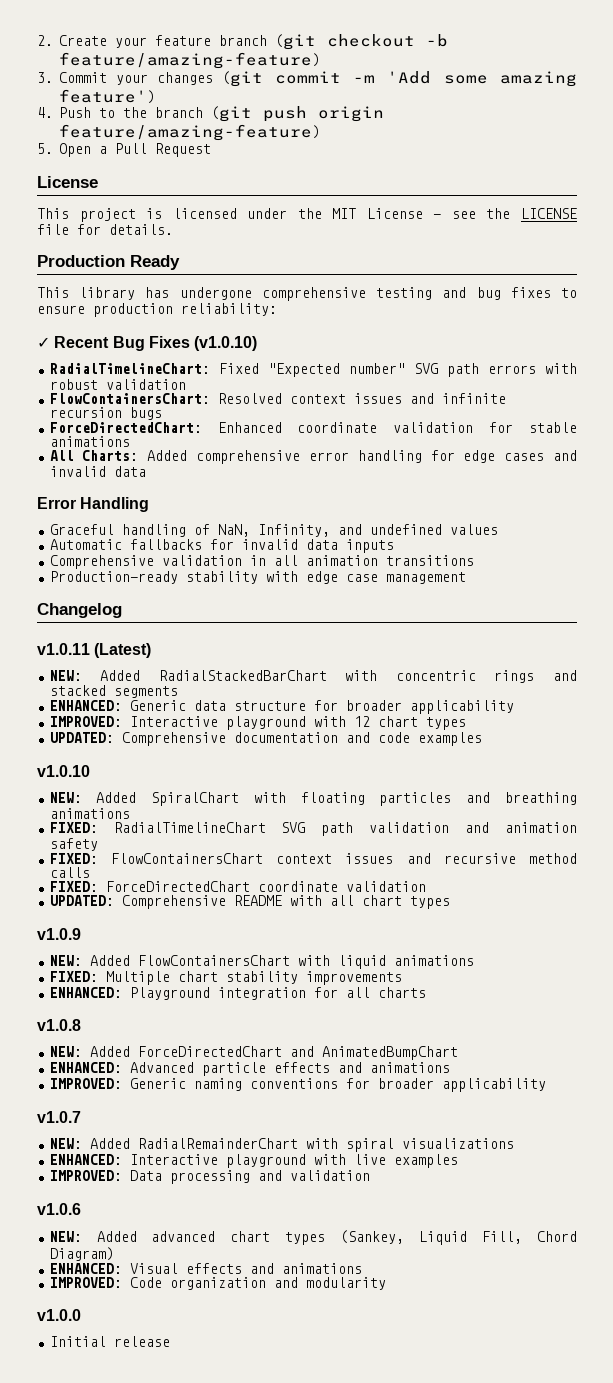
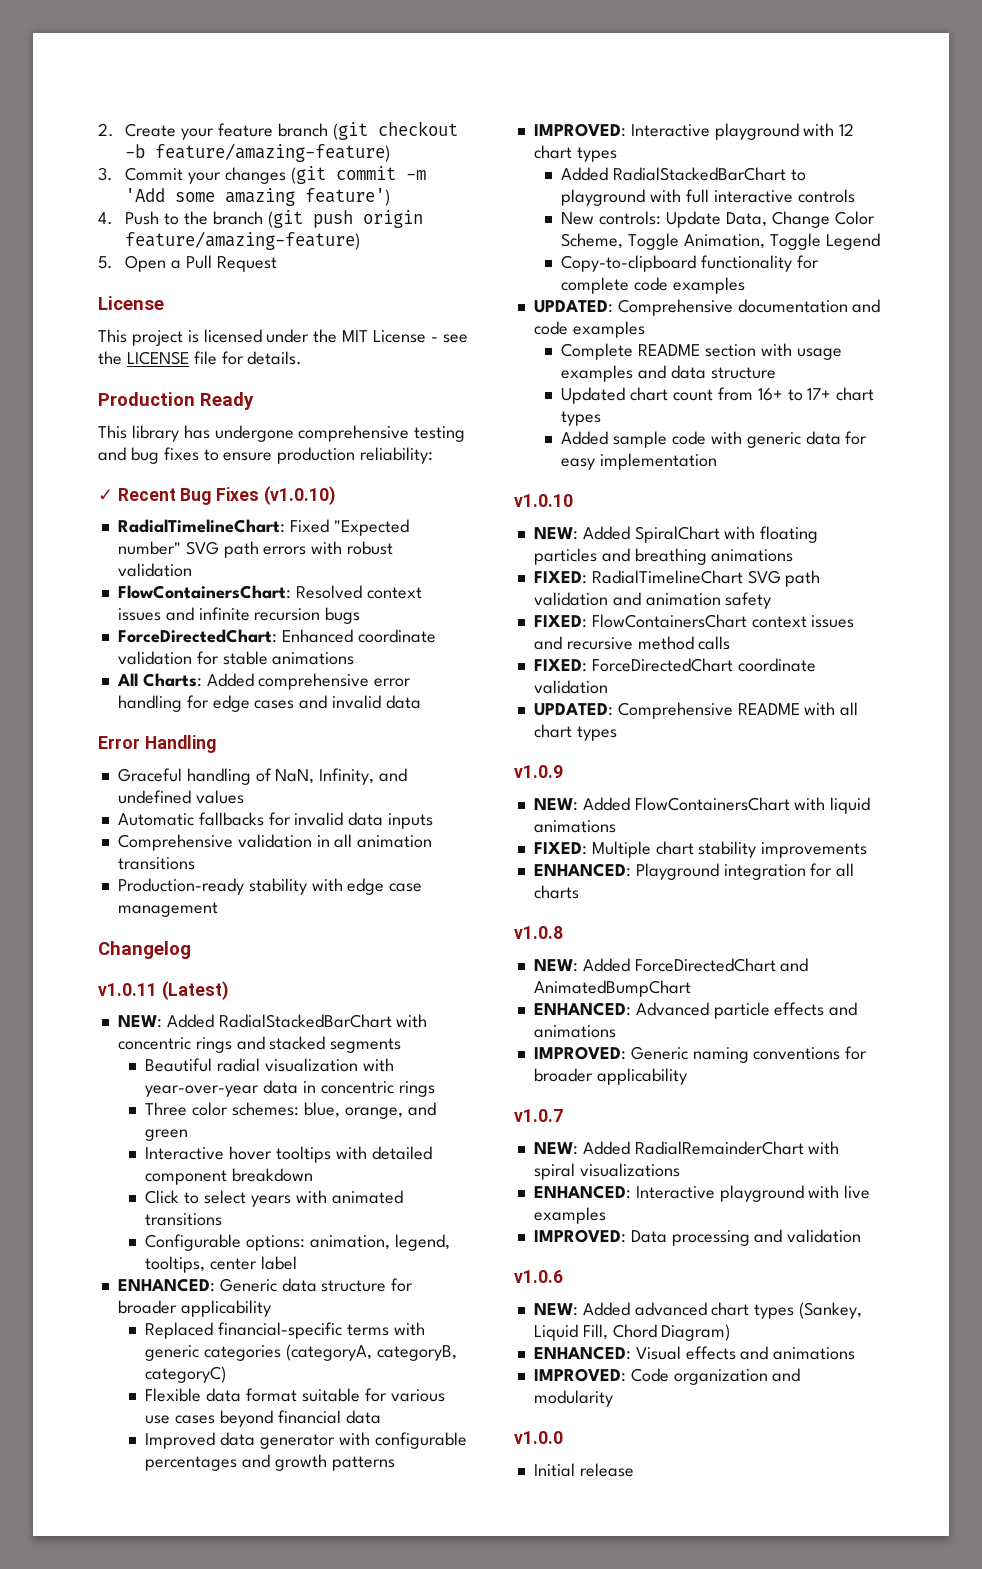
+ Beautiful radial visualization with year-over-year data in concentric rings
+ Three color schemes: blue, orange, and green
+ Interactive hover tooltips with detailed component breakdown
+ Click to select years with animated transitions
+ Configurable options: animation, legend, tooltips, center label
+ Replaced financial-specific terms with generic categories (categoryA, categoryB, categoryC)
+ Flexible data format suitable for various use cases beyond financial data
+ Improved data generator with configurable percentages and growth patterns
+ Added RadialStackedBarChart to playground with full interactive controls
+ New controls: Update Data, Change Color Scheme, Toggle Animation, Toggle Legend
+ Copy-to-clipboard functionality for complete code examples
+ Complete README section with usage examples and data structure
+ Updated chart count from 16+ to 17+ chart types
+ Added sample code with generic data for easy implementation

